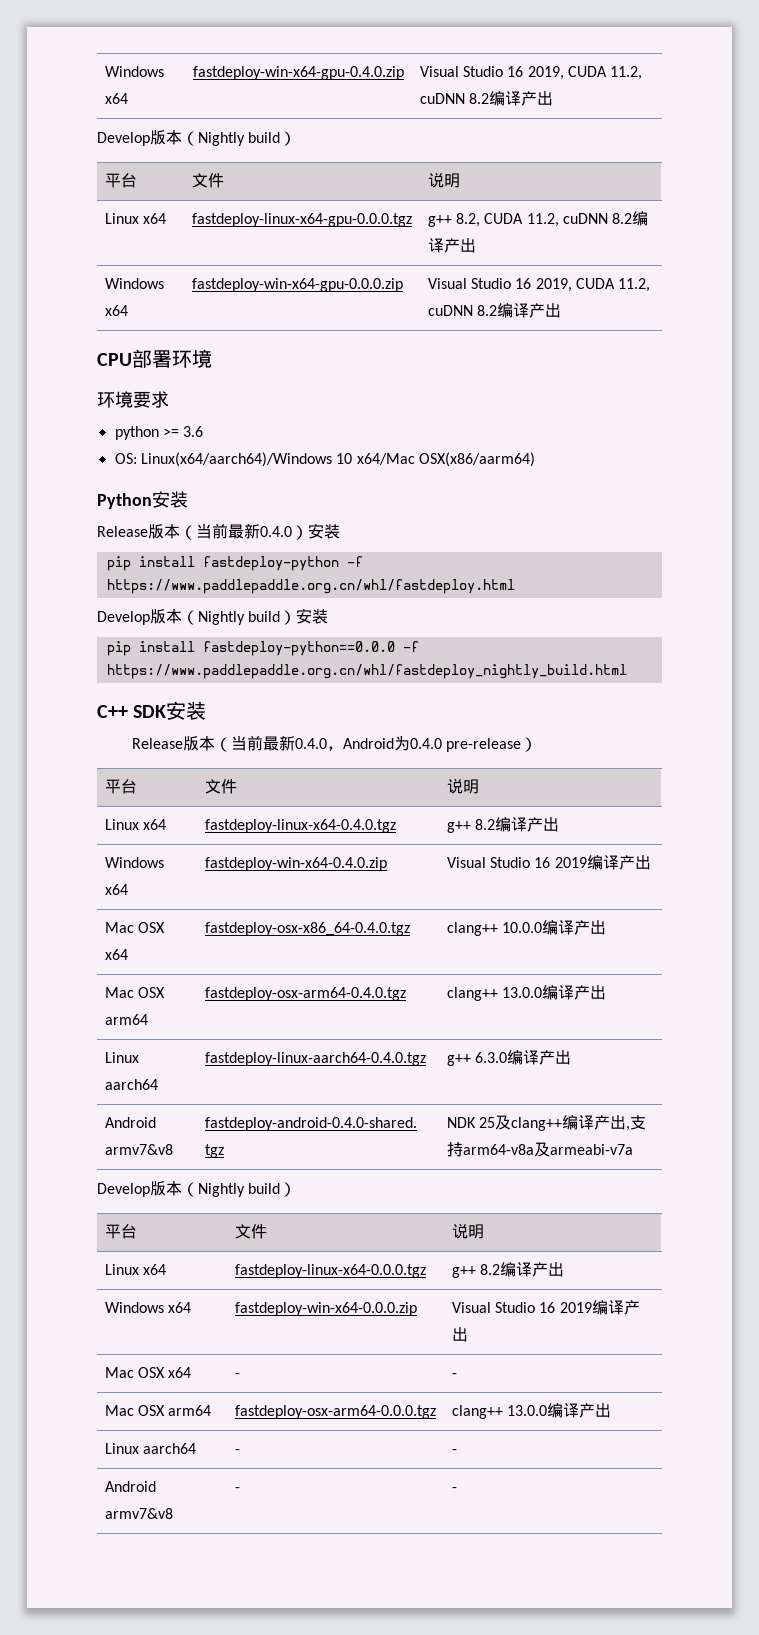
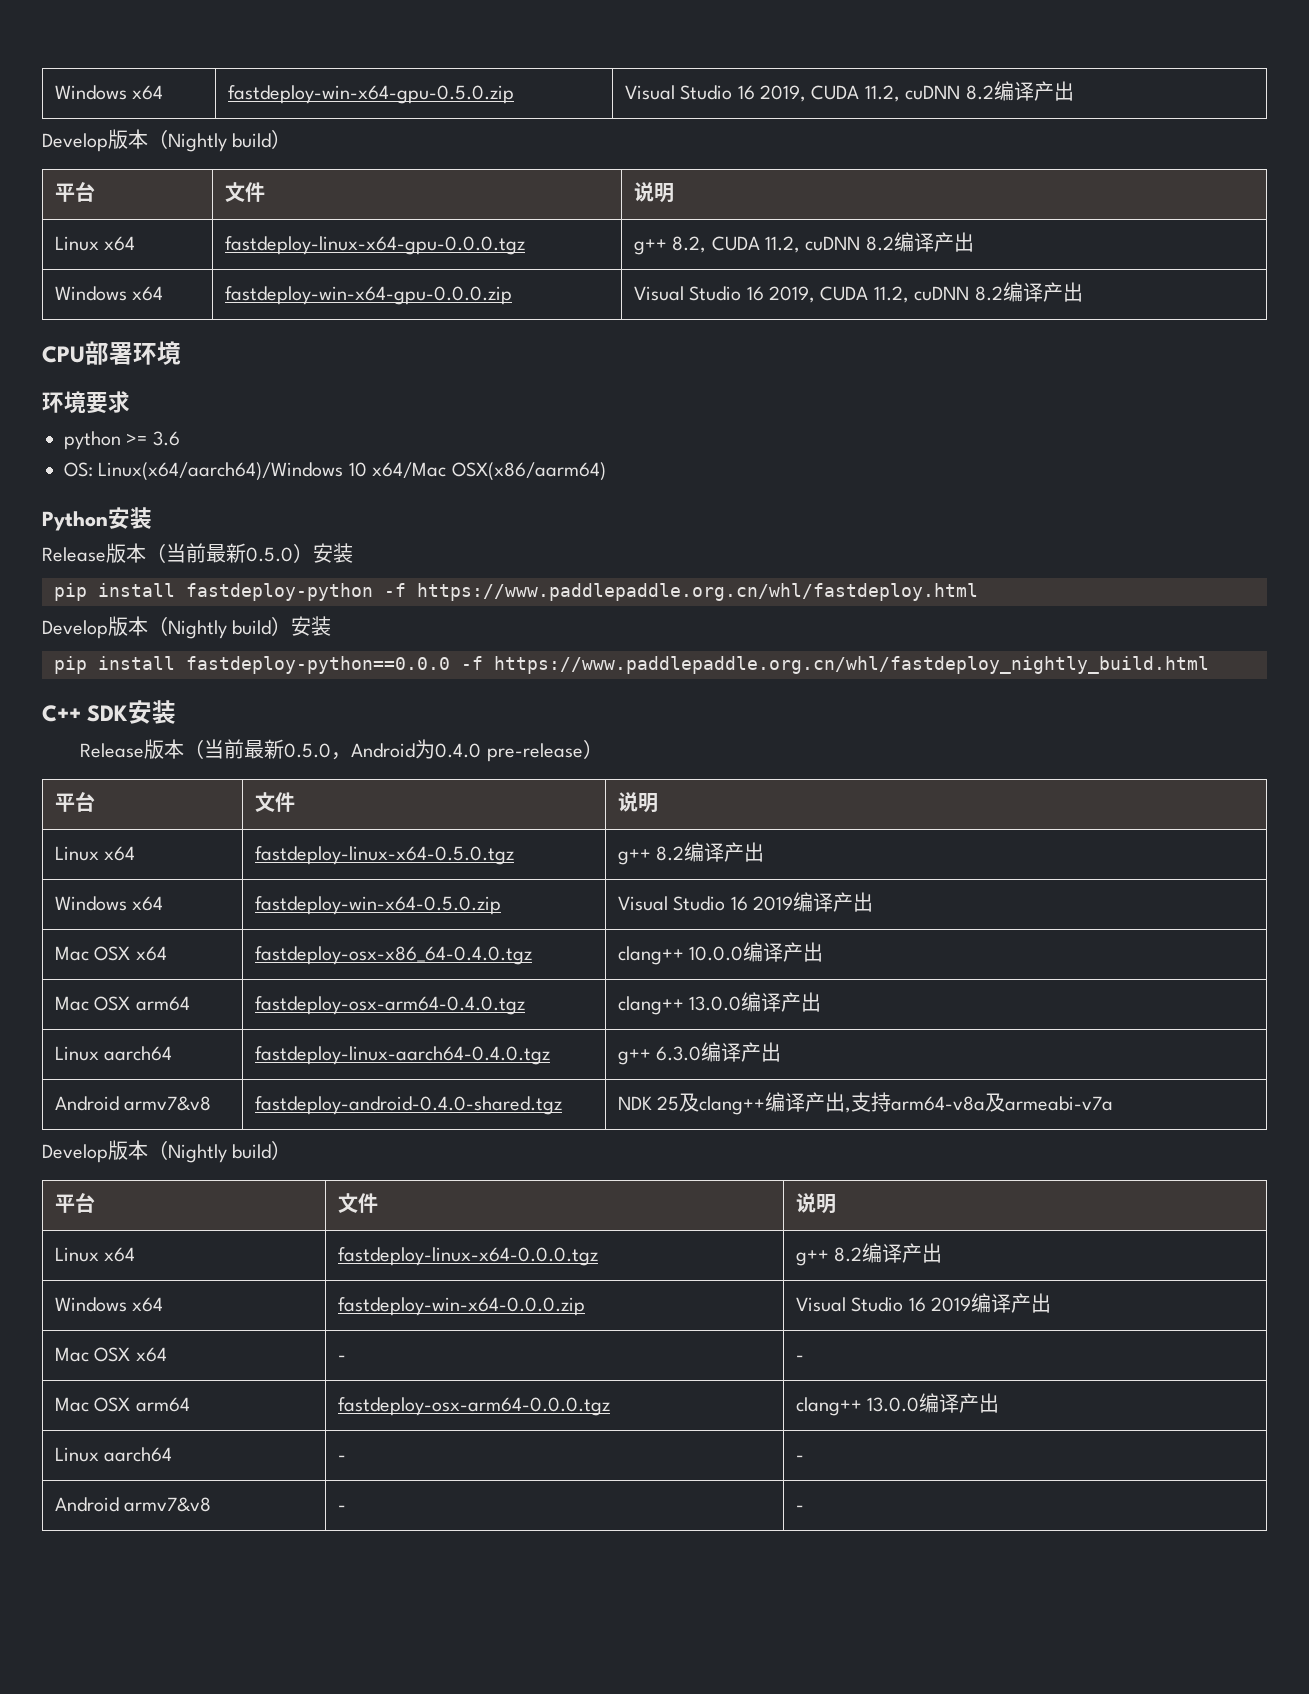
- Windows x64 | fastdeploy-win-x64-gpu-0.4.0.zip | Visual Studio 16 2019, CUDA 11.2, cuDNN 8.2编译产出
+ Windows x64 | fastdeploy-win-x64-gpu-0.5.0.zip | Visual Studio 16 2019, CUDA 11.2, cuDNN 8.2编译产出
- Release版本（当前最新0.4.0）安装
+ Release版本（当前最新0.5.0）安装
- Release版本（当前最新0.4.0，Android为0.4.0 pre-release）
+ Release版本（当前最新0.5.0，Android为0.4.0 pre-release）
- Linux x64 | fastdeploy-linux-x64-0.4.0.tgz | g++ 8.2编译产出
- Windows x64 | fastdeploy-win-x64-0.4.0.zip | Visual Studio 16 2019编译产出
+ Linux x64 | fastdeploy-linux-x64-0.5.0.tgz | g++ 8.2编译产出
+ Windows x64 | fastdeploy-win-x64-0.5.0.zip | Visual Studio 16 2019编译产出

